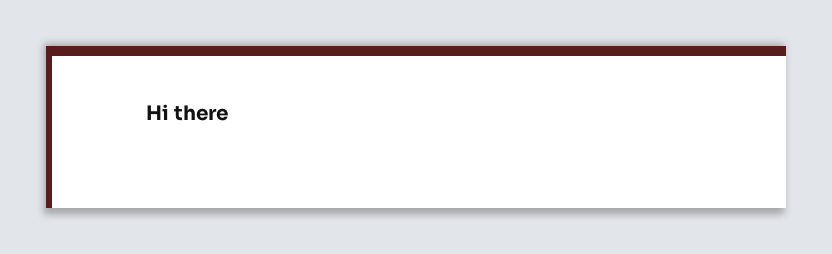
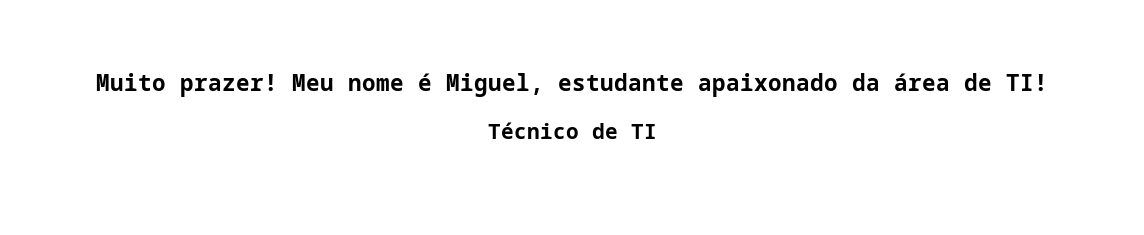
- Hi there
+ Muito prazer! Meu nome é Miguel, estudante apaixonado da área de TI!
+ Técnico de TI

